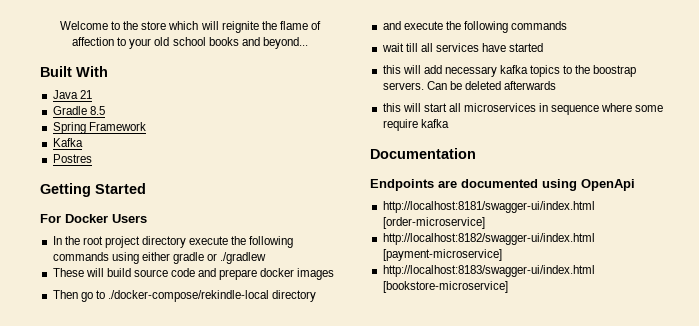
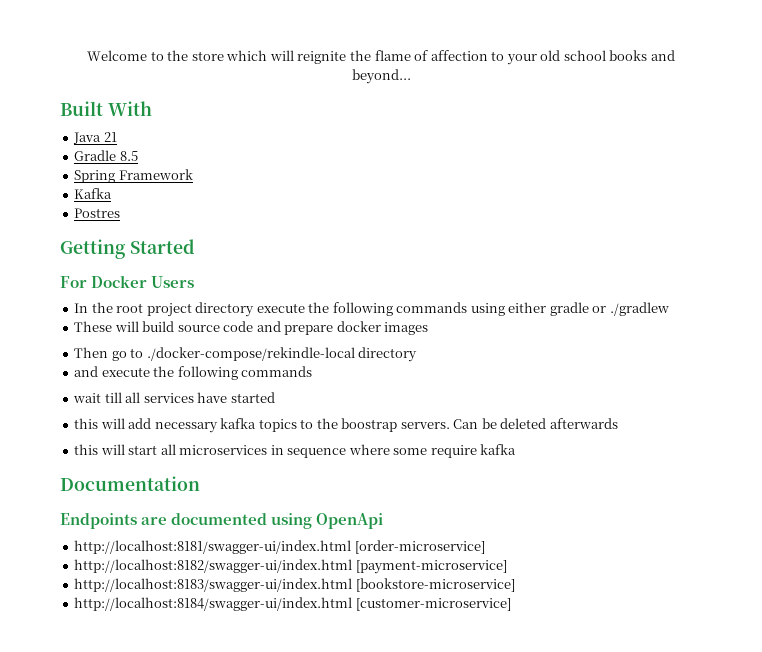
+ http://localhost:8184/swagger-ui/index.html [customer-microservice]

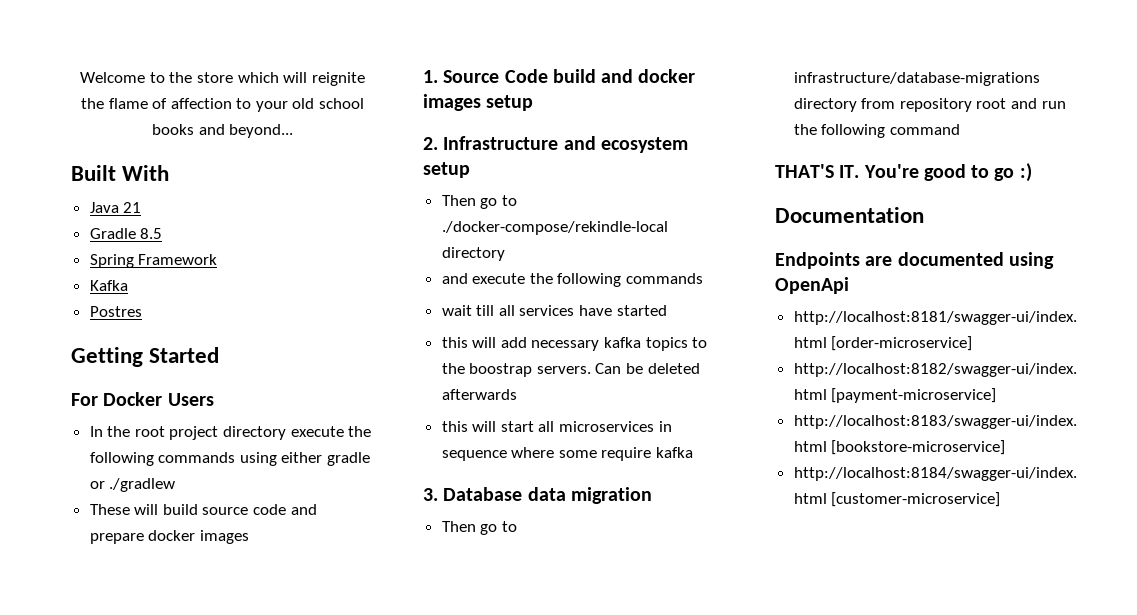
+ 1. Source Code build and docker images setup
+ 2. Infrastructure and ecosystem setup
+ 3. Database data migration
+ Then go to infrastructure/database-migrations directory from repository root and run the following command
+ THAT'S IT. You're good to go :)

